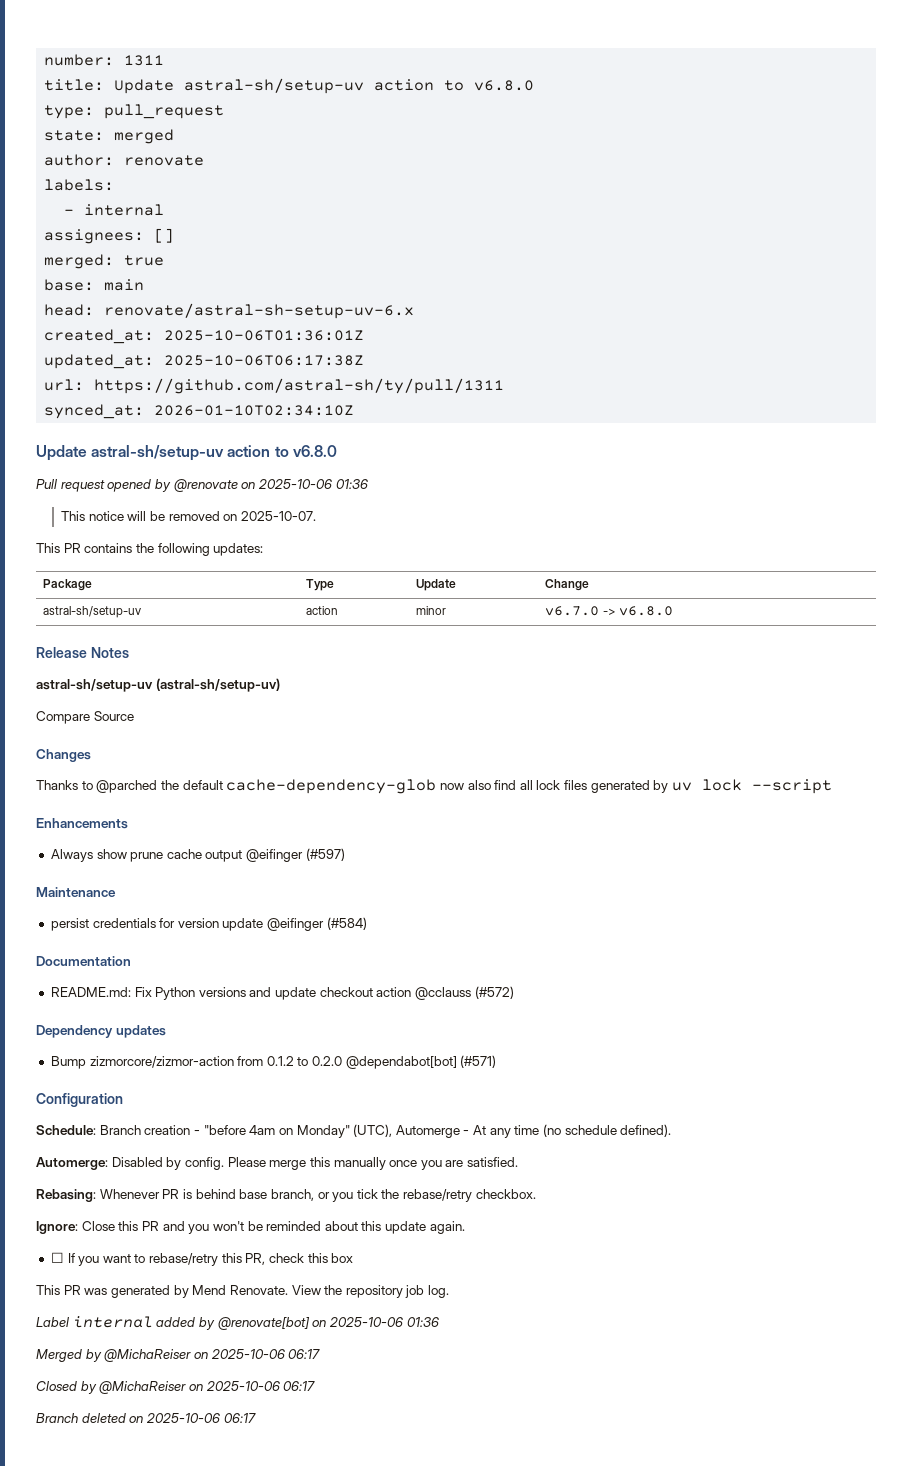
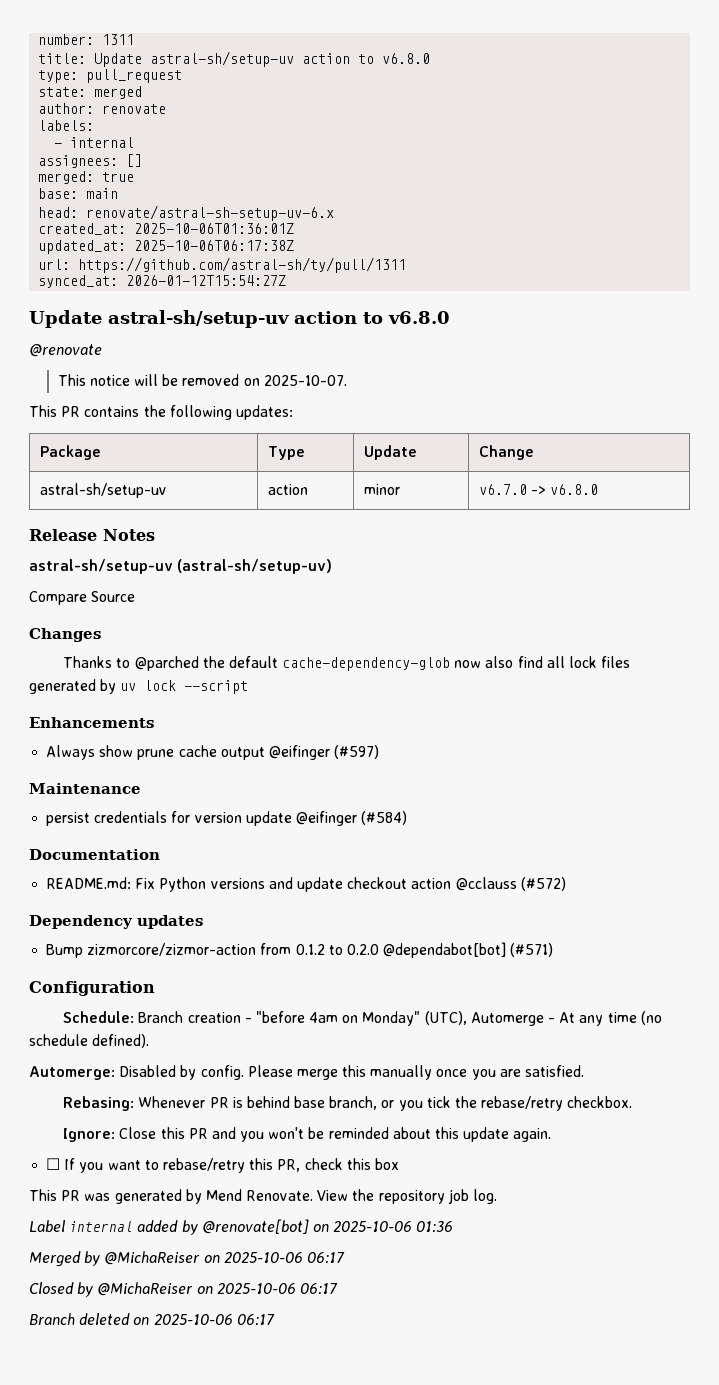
- synced_at: 2026-01-10T02:34:10Z
+ synced_at: 2026-01-12T15:54:27Z
  Update astral-sh/setup-uv action to v6.8.0
- Pull request opened by @renovate on 2025-10-06 01:36
+ @renovate

